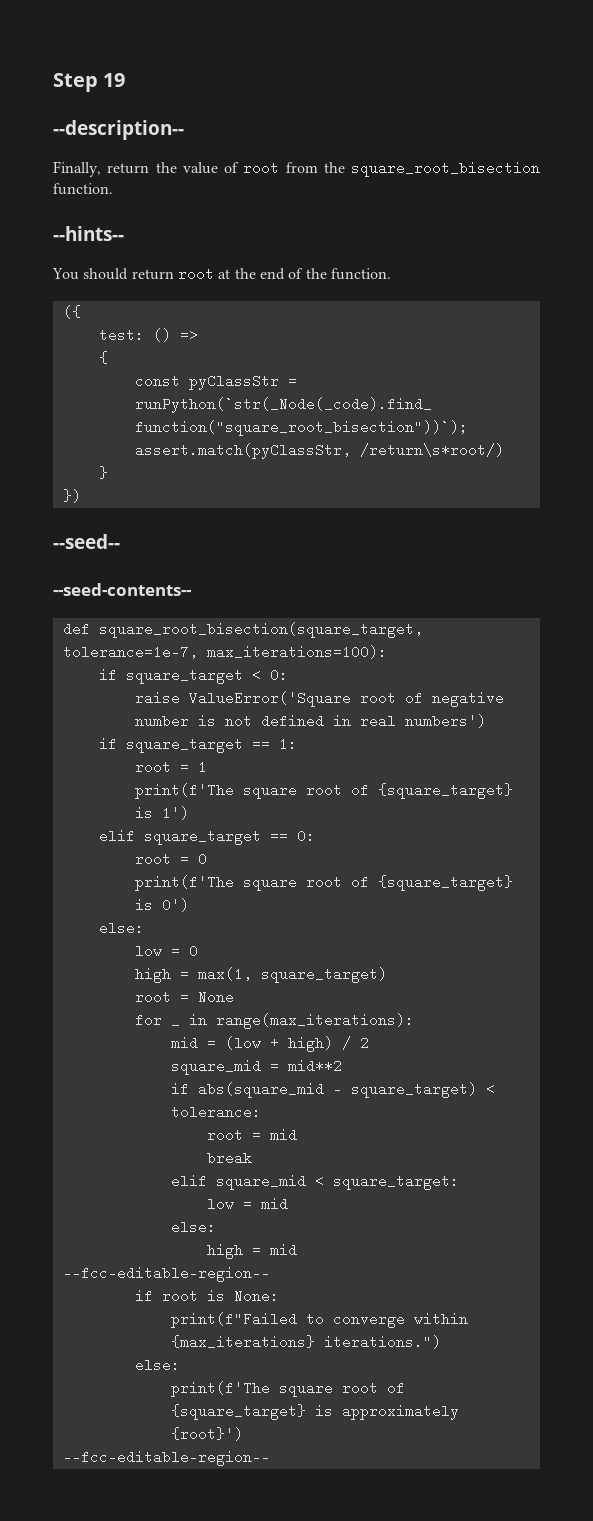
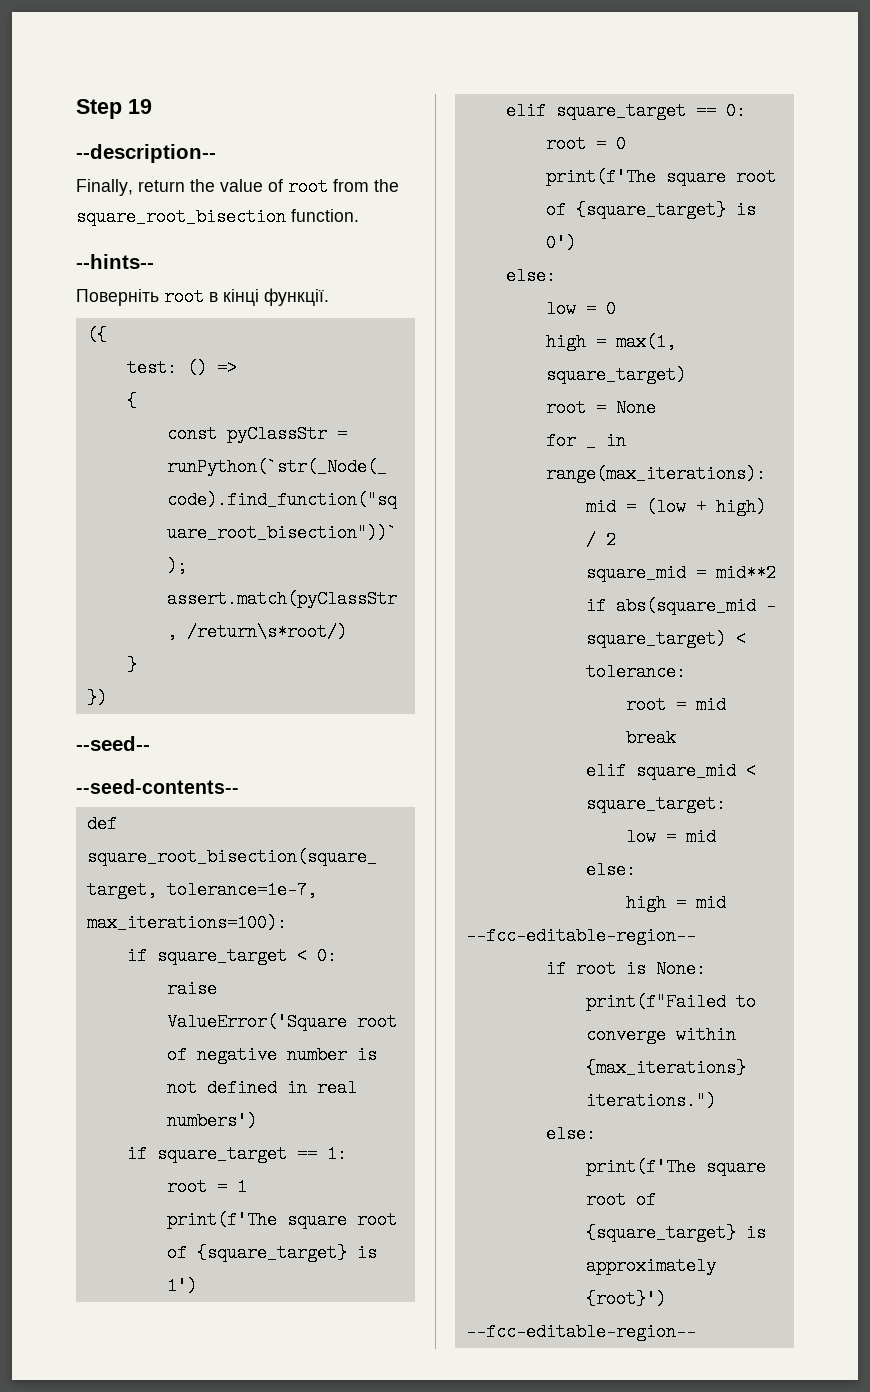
- You should return root at the end of the function.
+ Поверніть root в кінці функції.

